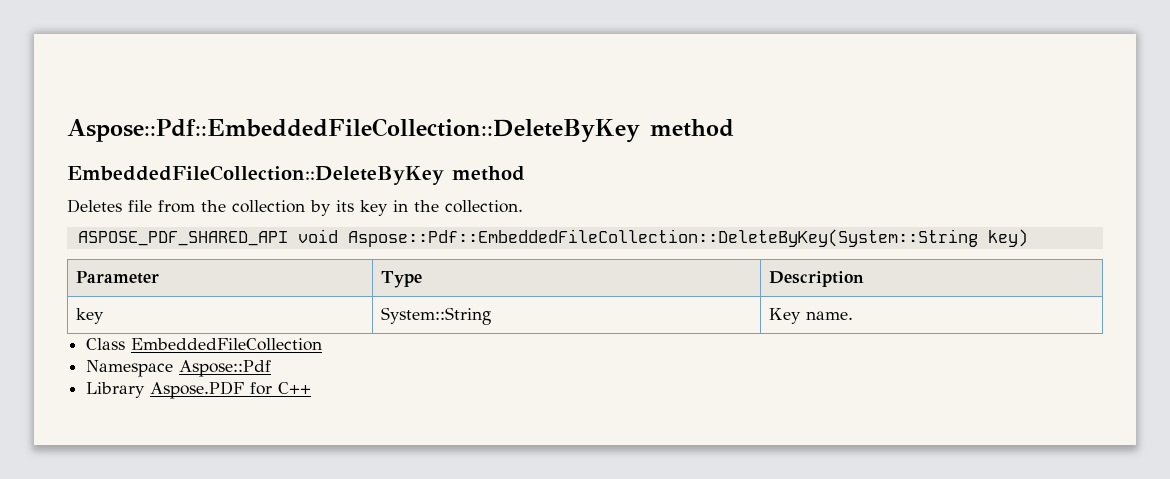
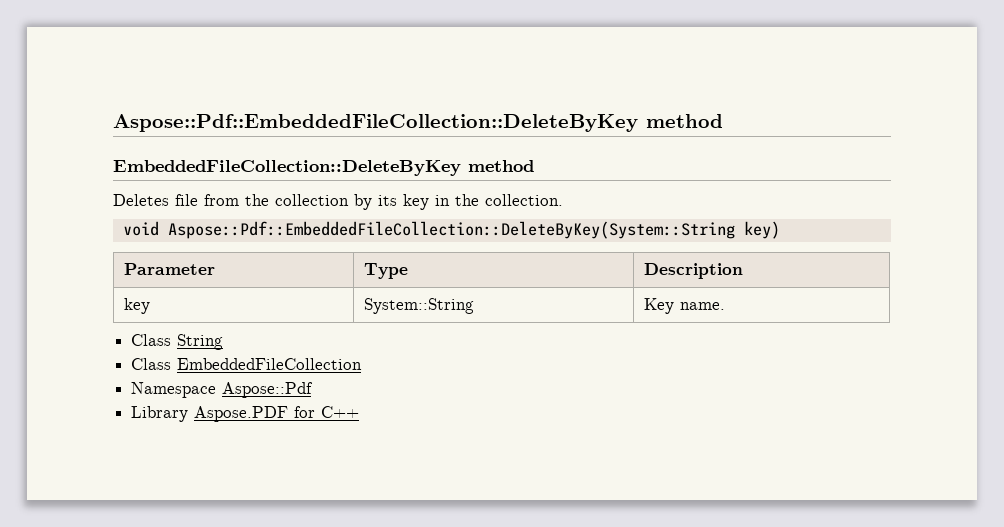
- ASPOSE_PDF_SHARED_API void Aspose::Pdf::EmbeddedFileCollection::DeleteByKey(System::String key)
+ void Aspose::Pdf::EmbeddedFileCollection::DeleteByKey(System::String key)
+ Class String

